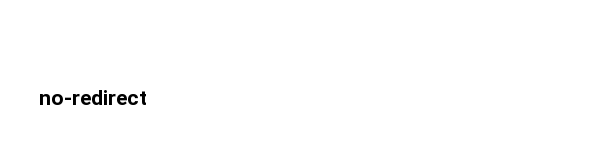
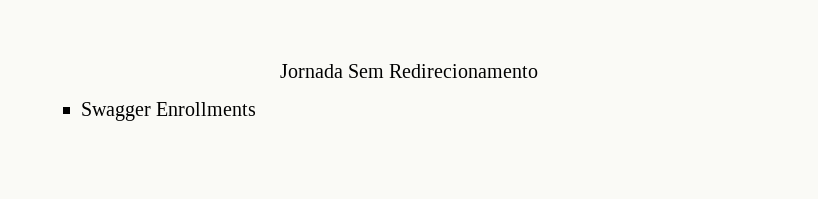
- no-redirect
+ Jornada Sem Redirecionamento
+ Swagger Enrollments

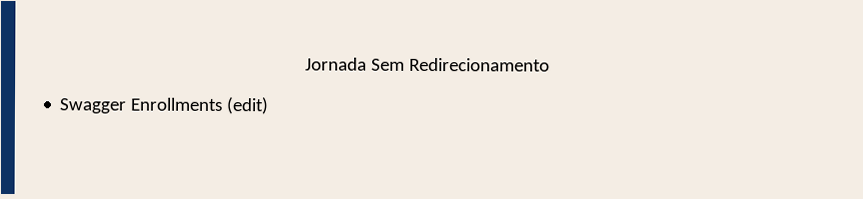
- Swagger Enrollments
+ Swagger Enrollments (edit)

